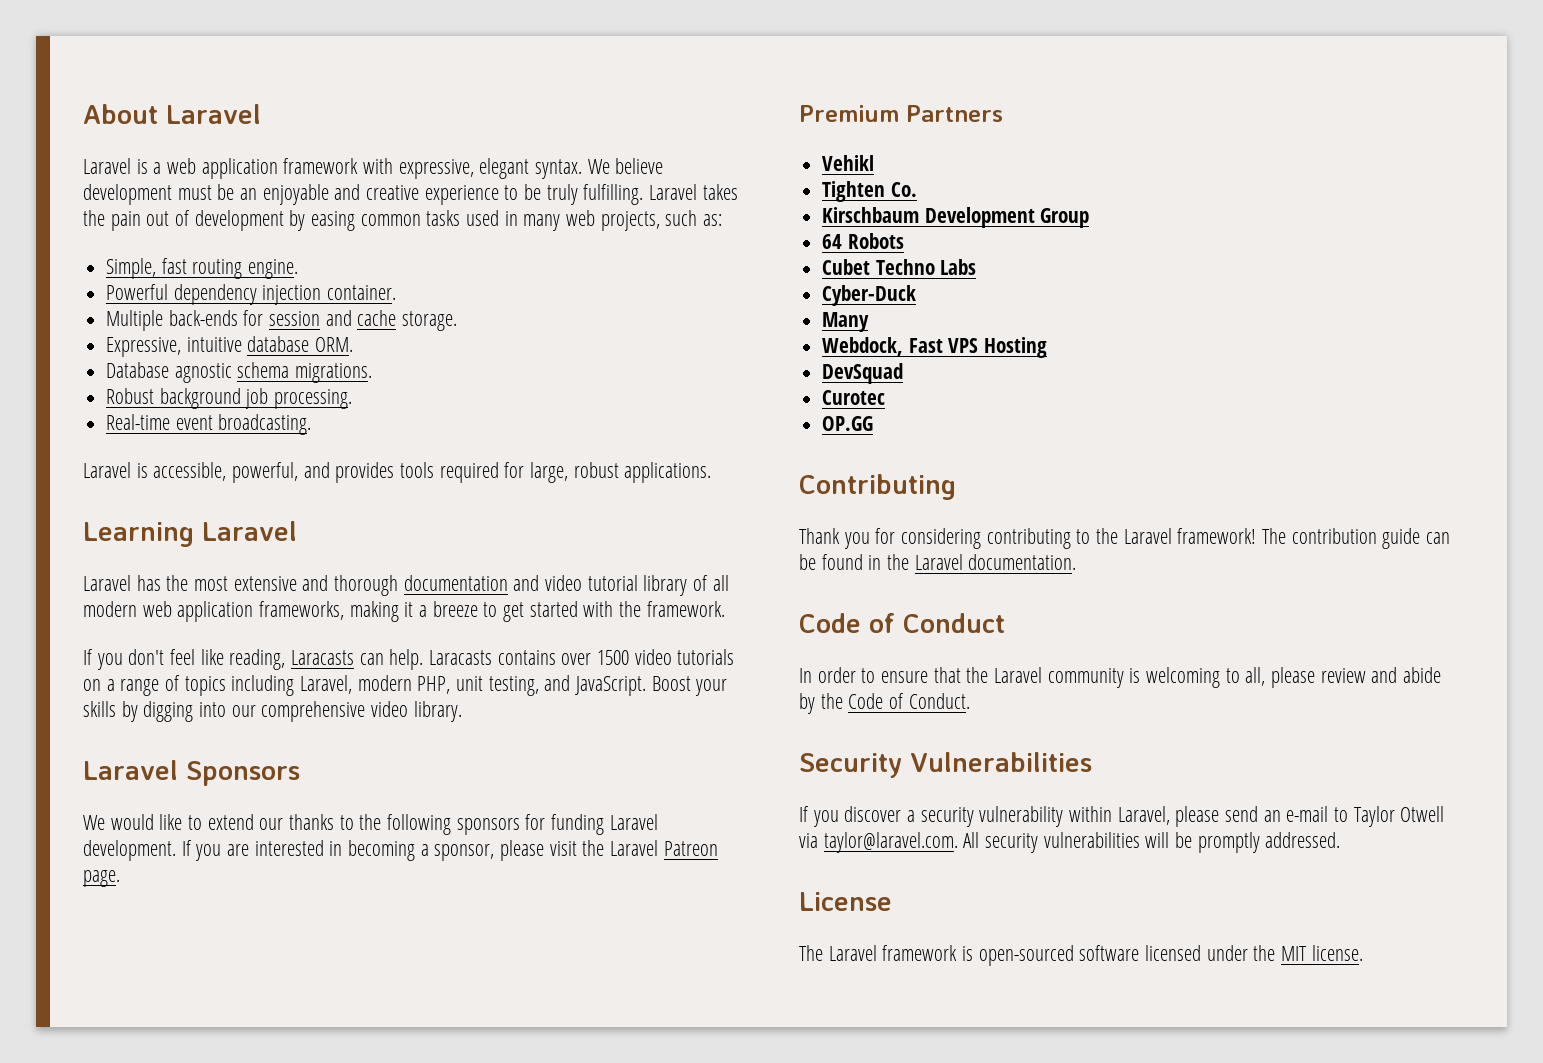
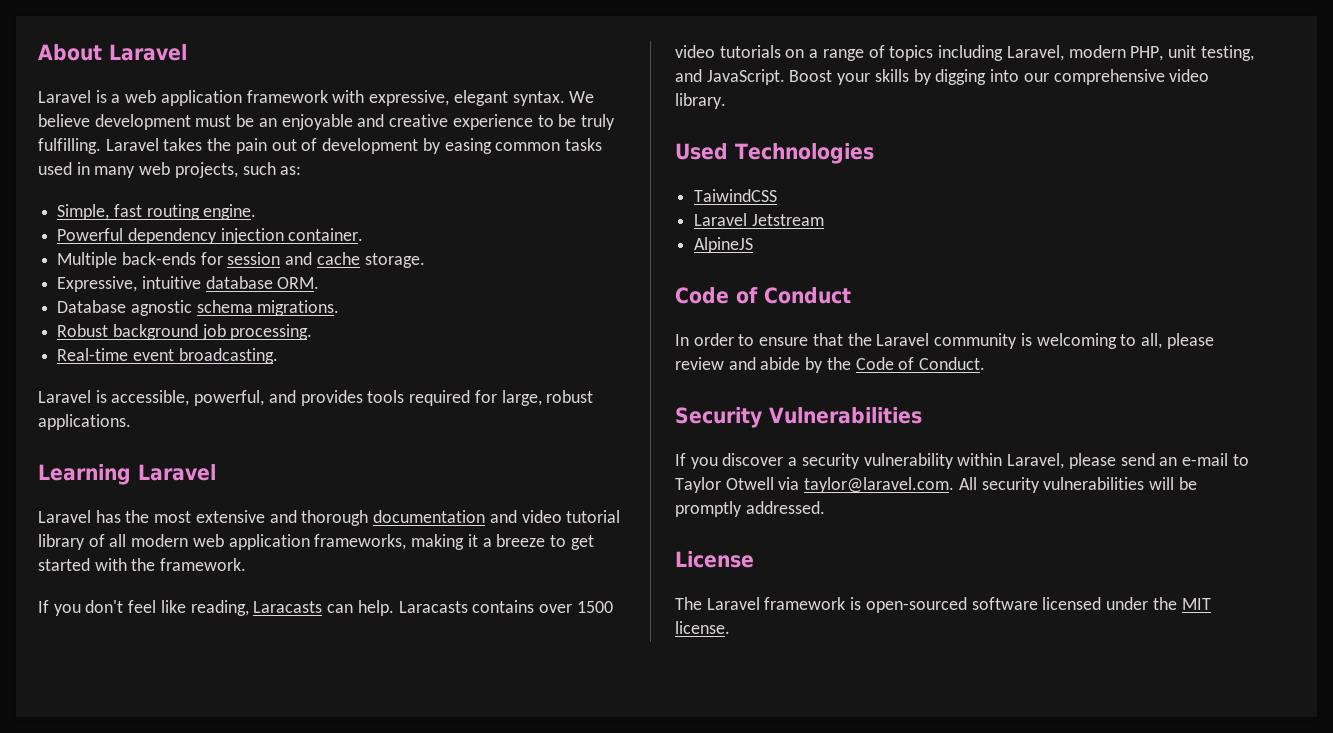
- Laravel Sponsors
- We would like to extend our thanks to the following sponsors for funding Laravel development. If you are interested in becoming a sponsor, please visit the Laravel Patreon page.
- Premium Partners
- Vehikl
- Tighten Co.
- Kirschbaum Development Group
- 64 Robots
- Cubet Techno Labs
- Cyber-Duck
- Many
- Webdock, Fast VPS Hosting
- DevSquad
- Curotec
- OP.GG
- Contributing
- Thank you for considering contributing to the Laravel framework! The contribution guide can be found in the Laravel documentation.
+ Used Technologies
+ TaiwindCSS
+ Laravel Jetstream
+ AlpineJS

